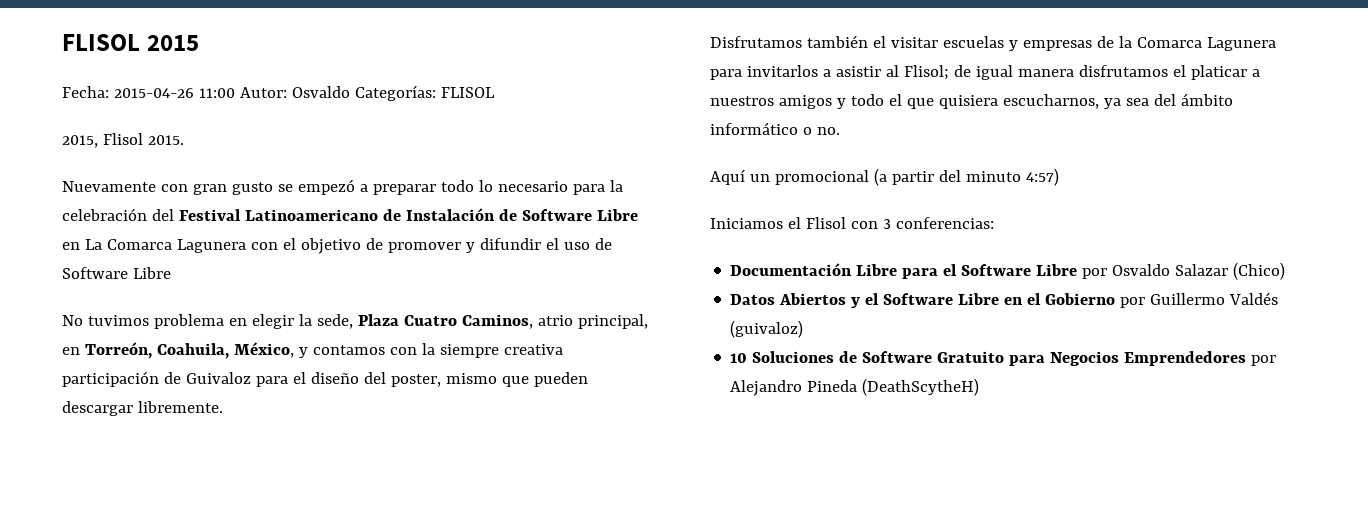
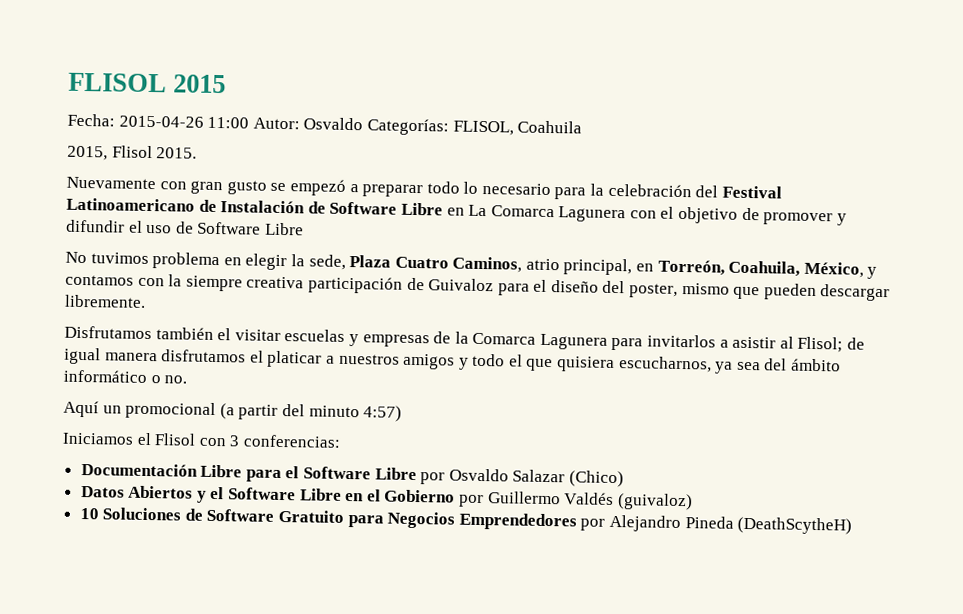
- Fecha: 2015-04-26 11:00 Autor: Osvaldo Categorías: FLISOL
+ Fecha: 2015-04-26 11:00 Autor: Osvaldo Categorías: FLISOL, Coahuila

